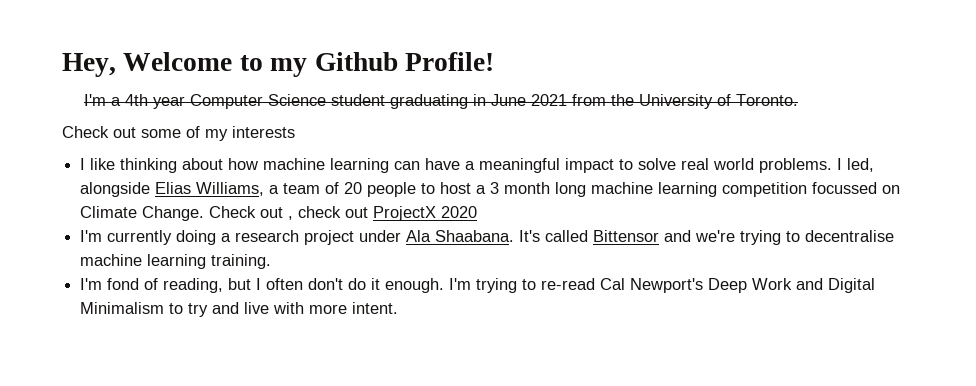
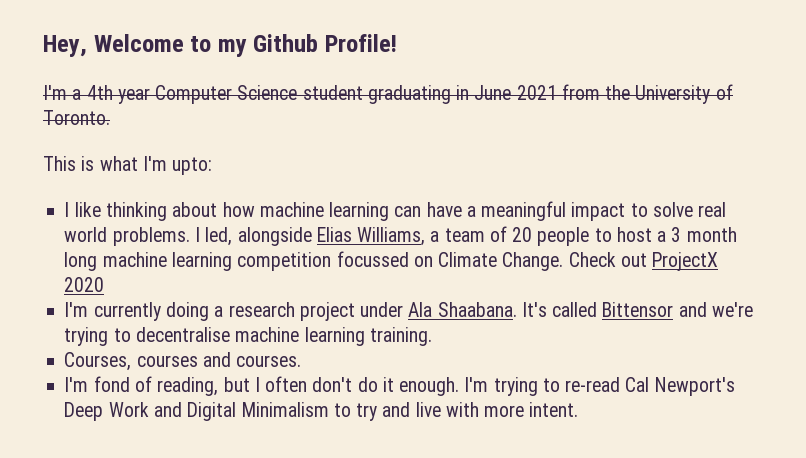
- Check out some of my interests
+ This is what I'm upto:
- Check out , check out ProjectX 2020
+ Check out ProjectX 2020
+ Courses, courses and courses.

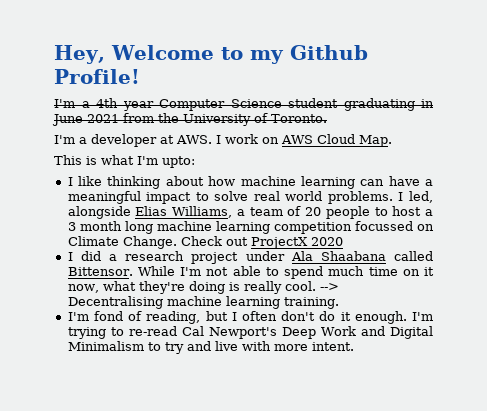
+ I'm a developer at AWS. I work on AWS Cloud Map.
- I'm currently doing a research project under Ala Shaabana. It's called Bittensor and we're trying to decentralise machine learning training.
+ I did a research project under Ala Shaabana called Bittensor. While I'm not able to spend much time on it now, what they're doing is really cool. --> Decentralising machine learning training.
- Courses, courses and courses.

